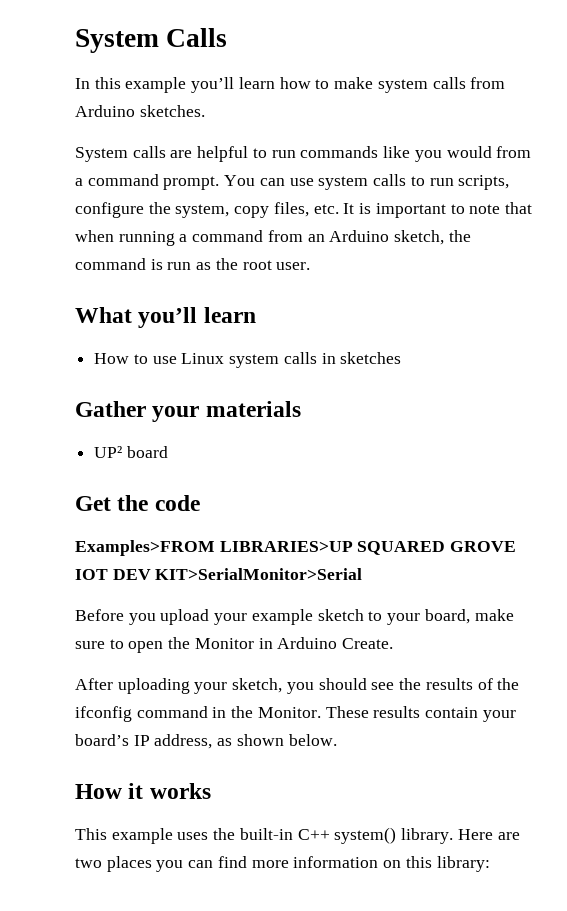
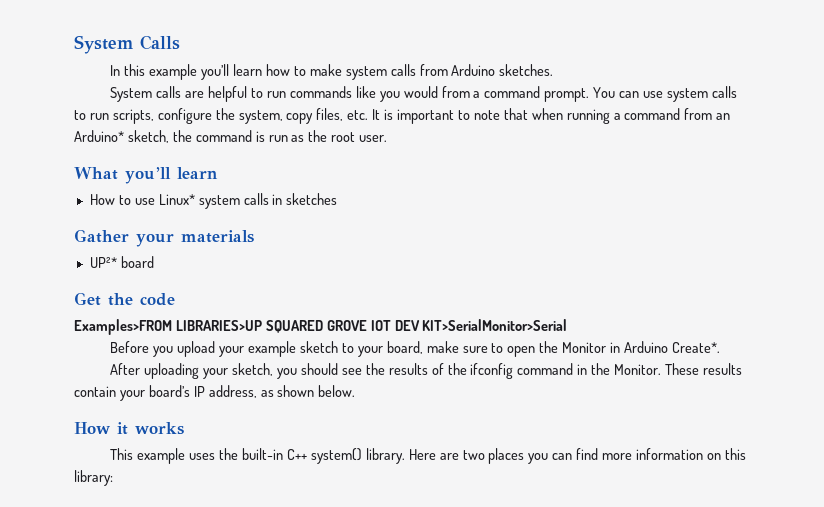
- You can use system calls to run scripts, configure the system, copy files, etc. It is important to note that when running a command from an Arduino sketch, the command is run as the root user.
+ You can use system calls to run scripts, configure the system, copy files, etc. It is important to note that when running a command from an Arduino* sketch, the command is run as the root user.
- How to use Linux system calls in sketches
+ How to use Linux* system calls in sketches
- UP² board
+ UP²* board
- Before you upload your example sketch to your board, make sure to open the Monitor in Arduino Create.
+ Before you upload your example sketch to your board, make sure to open the Monitor in Arduino Create*.

